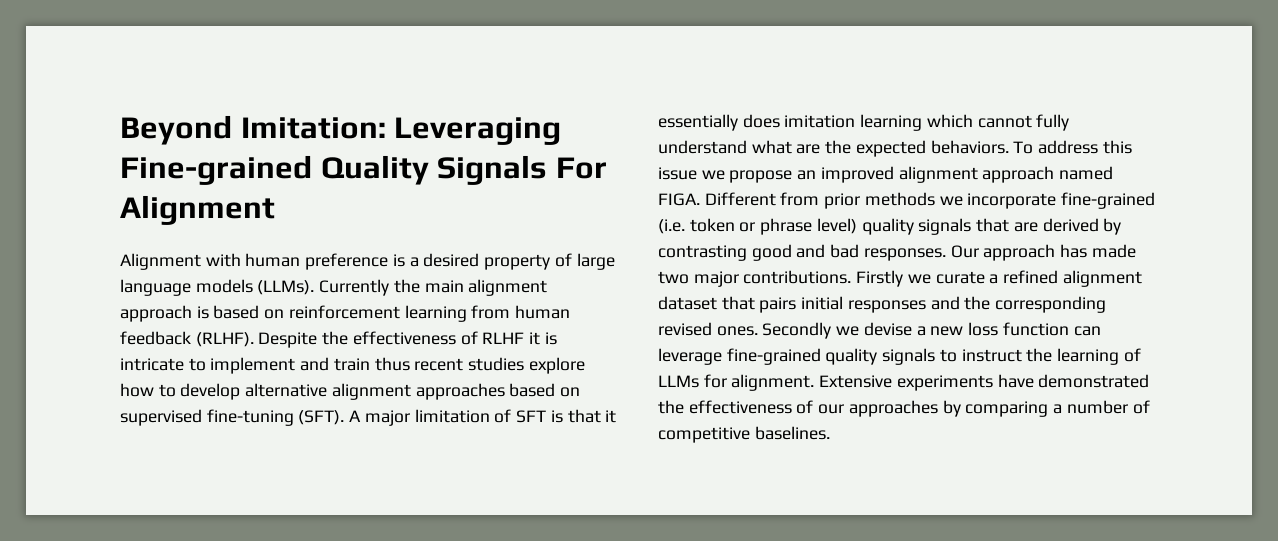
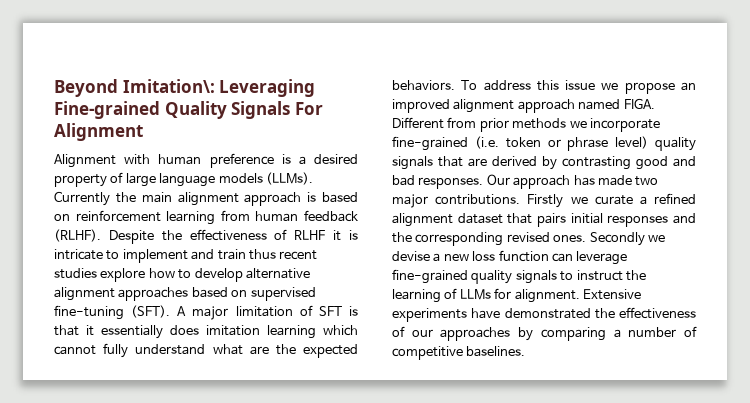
- Beyond Imitation: Leveraging Fine-grained Quality Signals For Alignment
+ Beyond Imitation\: Leveraging Fine-grained Quality Signals For Alignment

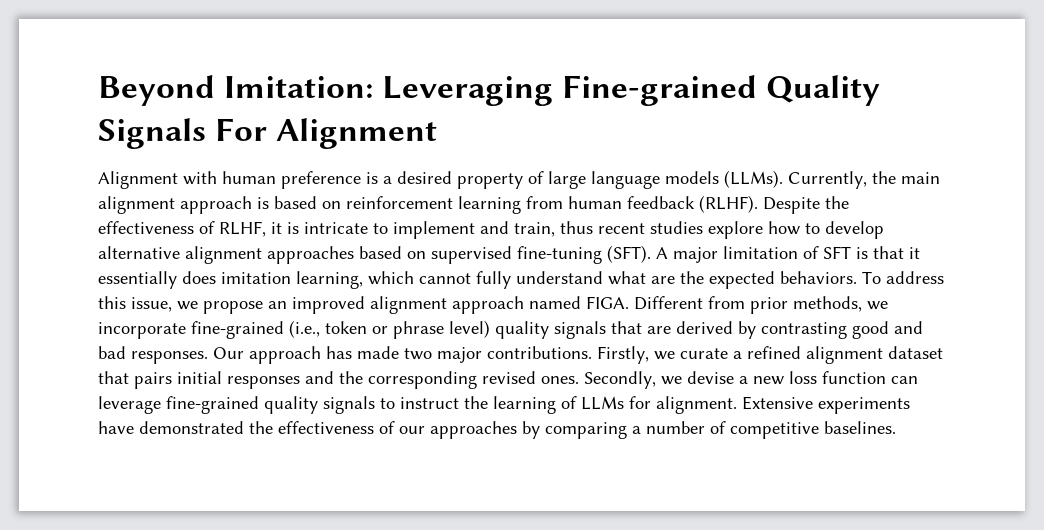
- Beyond Imitation\: Leveraging Fine-grained Quality Signals For Alignment
+ Beyond Imitation: Leveraging Fine-grained Quality Signals For Alignment
- Currently the main alignment approach is based on reinforcement learning from human feedback (RLHF).
+ Currently, the main alignment approach is based on reinforcement learning from human feedback (RLHF).
- Despite the effectiveness of RLHF it is intricate to implement and train thus recent studies explore how to develop alternative alignment approaches based on supervised fine-tuning (SFT).
+ Despite the effectiveness of RLHF, it is intricate to implement and train, thus recent studies explore how to develop alternative alignment approaches based on supervised fine-tuning (SFT).
- A major limitation of SFT is that it essentially does imitation learning which cannot fully understand what are the expected behaviors.
+ A major limitation of SFT is that it essentially does imitation learning, which cannot fully understand what are the expected behaviors.
- To address this issue we propose an improved alignment approach named FIGA.
+ To address this issue, we propose an improved alignment approach named FIGA.
- Different from prior methods we incorporate fine-grained (i.e. token or phrase level) quality signals that are derived by contrasting good and bad responses.
+ Different from prior methods, we incorporate fine-grained (i.e., token or phrase level) quality signals that are derived by contrasting good and bad responses.
- Firstly we curate a refined alignment dataset that pairs initial responses and the corresponding revised ones.
+ Firstly, we curate a refined alignment dataset that pairs initial responses and the corresponding revised ones.
- Secondly we devise a new loss function can leverage fine-grained quality signals to instruct the learning of LLMs for alignment.
+ Secondly, we devise a new loss function can leverage fine-grained quality signals to instruct the learning of LLMs for alignment.

